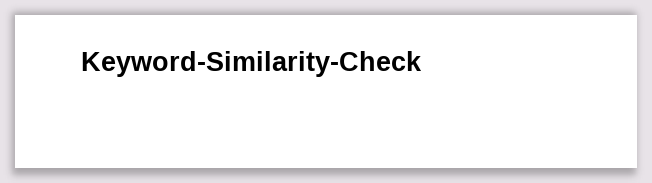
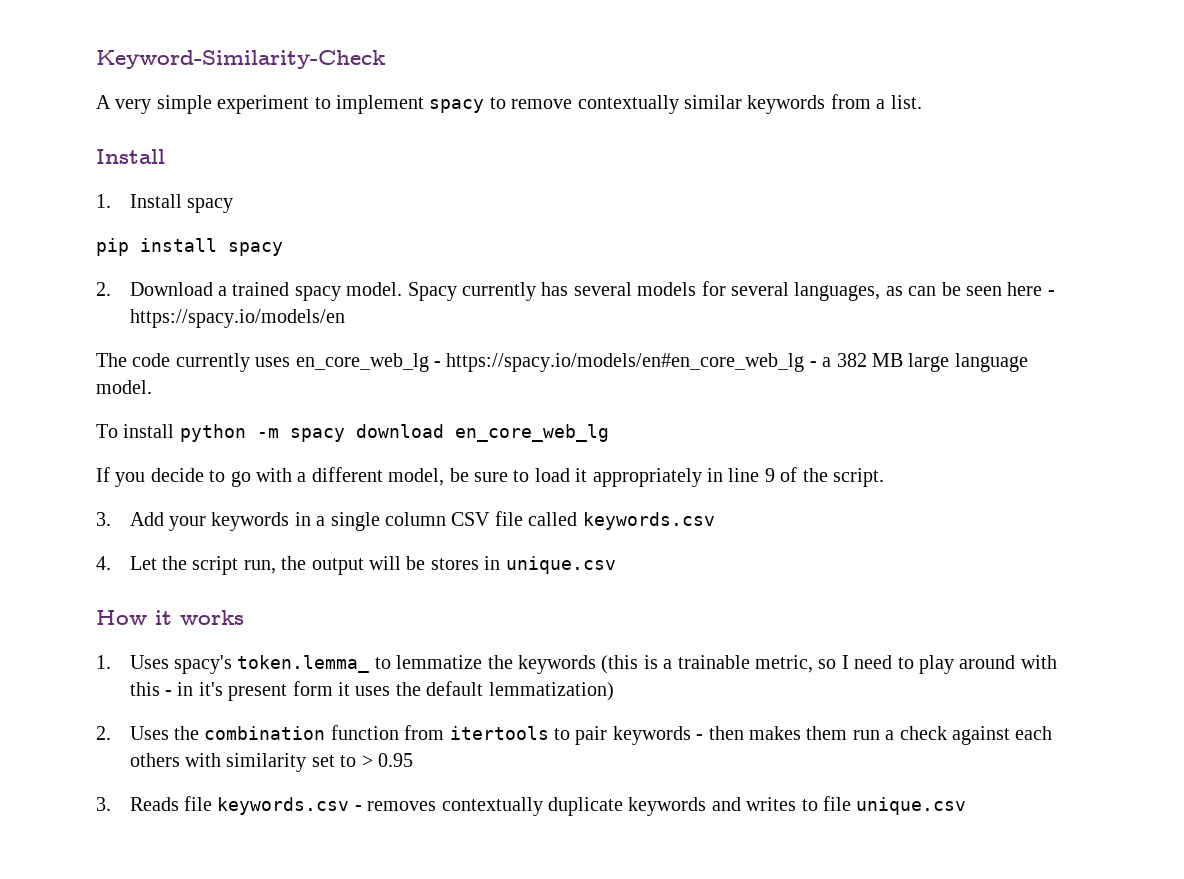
+ A very simple experiment to implement spacy to remove contextually similar keywords from a list.
+ Install
+ 1. Install spacy
+ pip install spacy
+ 2. Download a trained spacy model. Spacy currently has several models for several languages, as can be seen here - https://spacy.io/models/en
+ The code currently uses en_core_web_lg - https://spacy.io/models/en#en_core_web_lg - a 382 MB large language model.
+ To install python -m spacy download en_core_web_lg
+ If you decide to go with a different model, be sure to load it appropriately in line 9 of the script.
+ 3. Add your keywords in a single column CSV file called keywords.csv
+ 4. Let the script run, the output will be stores in unique.csv
+ How it works
+ 1. Uses spacy's token.lemma_ to lemmatize the keywords (this is a trainable metric, so I need to play around with this - in it's present form it uses the default lemmatization)
+ 2. Uses the combination function from itertools to pair keywords - then makes them run a check against each others with similarity set to > 0.95
+ 3. Reads file keywords.csv - removes contextually duplicate keywords and writes to file unique.csv

